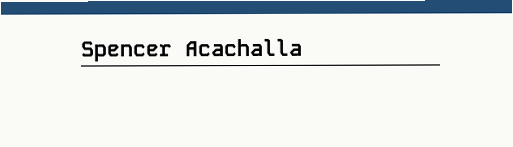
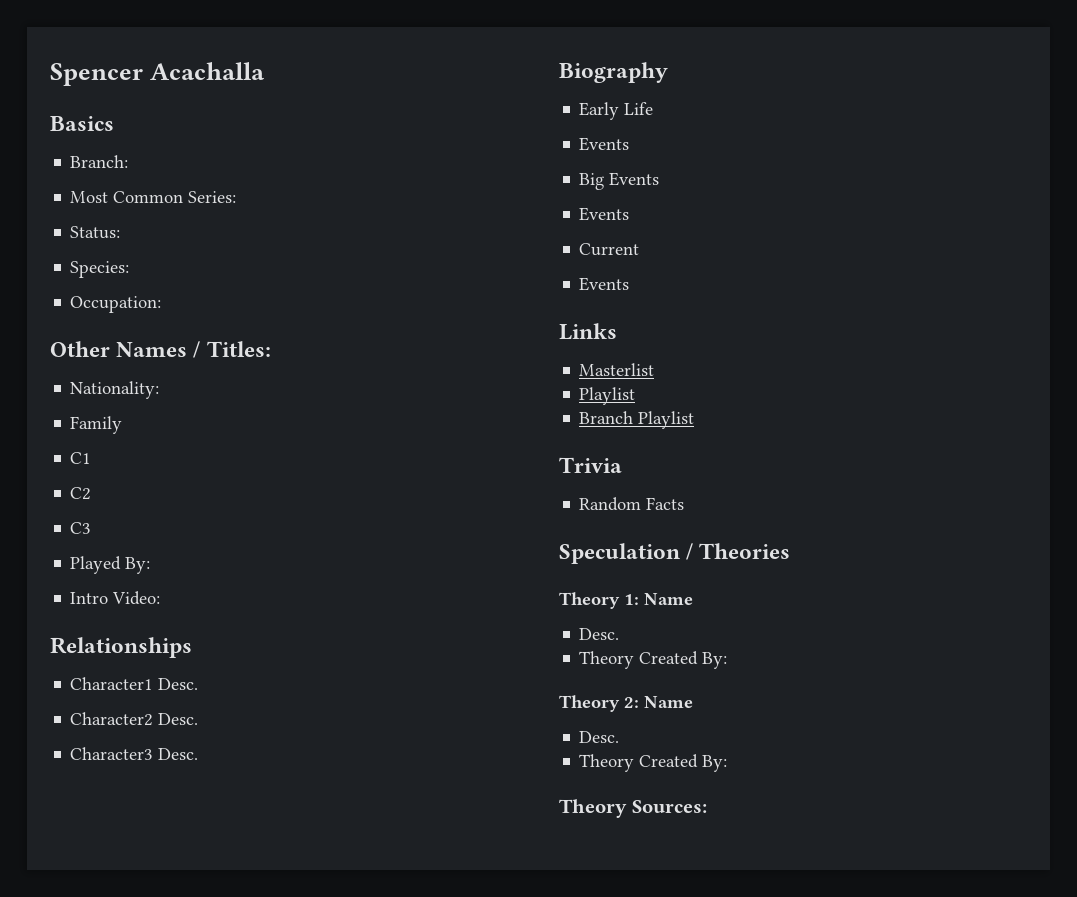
+ Basics
+ Branch:
+ Most Common Series:
+ Status:
+ Species:
+ Occupation:
+ Other Names / Titles:
+ Nationality:
+ Family
+ C1
+ C2
+ C3
+ Played By:
+ Intro Video:
+ Relationships
+ Character1 Desc.
+ Character2 Desc.
+ Character3 Desc.
+ Biography
+ Early Life
+ Events
+ Big Events
+ Events
+ Current
+ Events
+ Links
+ Masterlist
+ Playlist
+ Branch Playlist
+ Trivia
+ Random Facts
+ Speculation / Theories
+ Theory 1: Name
+ Desc.
+ Theory Created By:
+ Theory 2: Name
+ Desc.
+ Theory Created By:
+ Theory Sources:

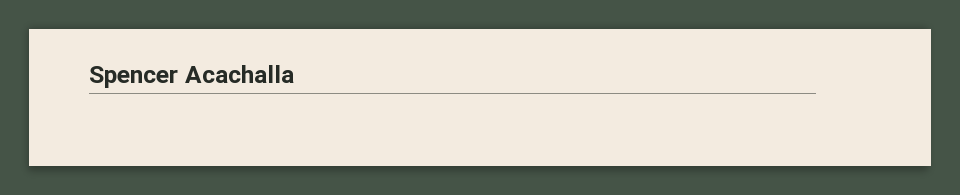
- Basics
- Branch:
- Most Common Series:
- Status:
- Species:
- Occupation:
- Other Names / Titles:
- Nationality:
- Family
- C1
- C2
- C3
- Played By:
- Intro Video:
- Relationships
- Character1 Desc.
- Character2 Desc.
- Character3 Desc.
- Biography
- Early Life
- Events
- Big Events
- Events
- Current
- Events
- Links
- Masterlist
- Playlist
- Branch Playlist
- Trivia
- Random Facts
- Speculation / Theories
- Theory 1: Name
- Desc.
- Theory Created By:
- Theory 2: Name
- Desc.
- Theory Created By:
- Theory Sources:

